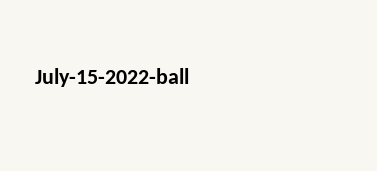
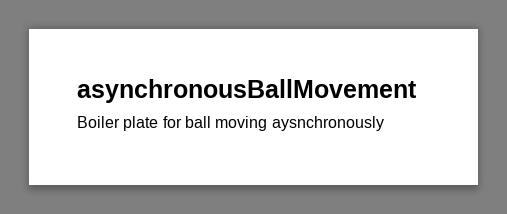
- July-15-2022-ball
+ asynchronousBallMovement
+ Boiler plate for ball moving aysnchronously

